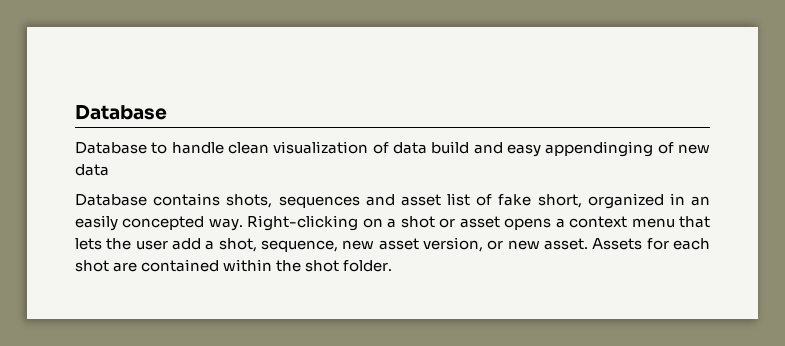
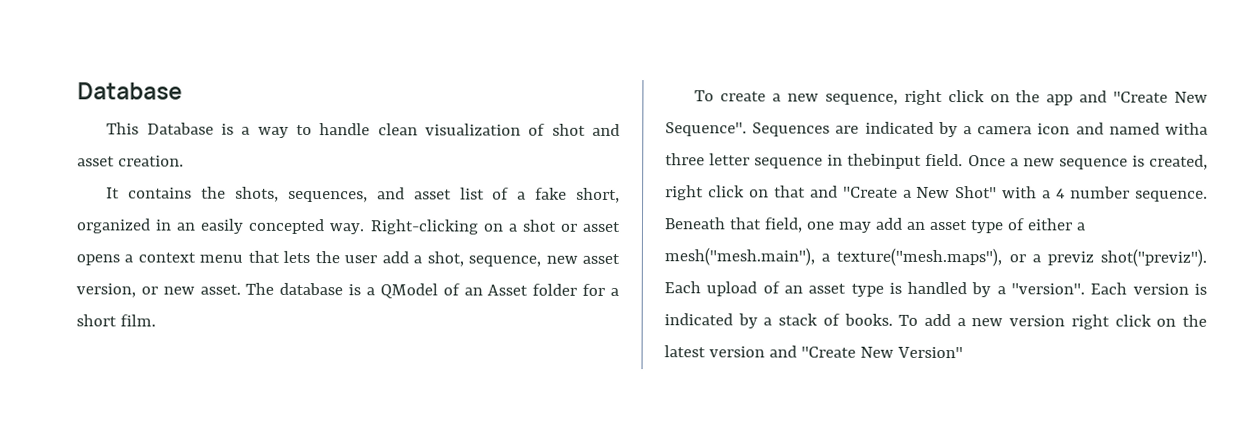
- Database to handle clean visualization of data build and easy appendinging of new data
- Database contains shots, sequences and asset list of fake short, organized in an easily concepted way.
+ This Database is a way to handle clean visualization of shot and asset creation.
+ It contains the shots, sequences, and asset list of a fake short, organized in an easily concepted way.
- Assets for each shot are contained within the shot folder.
+ The database is a QModel of an Asset folder for a short film.
+ To create a new sequence, right click on the app and "Create New Sequence". Sequences are indicated by a camera icon and named witha three letter sequence in thebinput field. Once a new sequence is created, right click on that and "Create a New Shot" with a 4 number sequence. Beneath that field, one may add an asset type of either a mesh("mesh.main"), a texture("mesh.maps"), or a previz shot("previz"). Each upload of an asset type is handled by a "version". Each version is indicated by a stack of books. To add a new version right click on the latest version and "Create New Version"

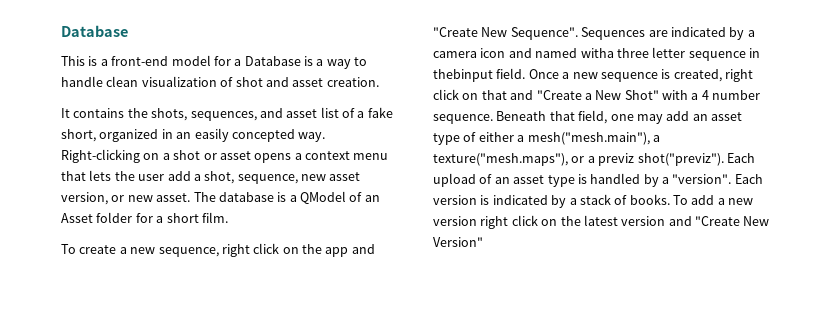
- This Database is a way to handle clean visualization of shot and asset creation.
+ This is a front-end model for a Database is a way to handle clean visualization of shot and asset creation.

